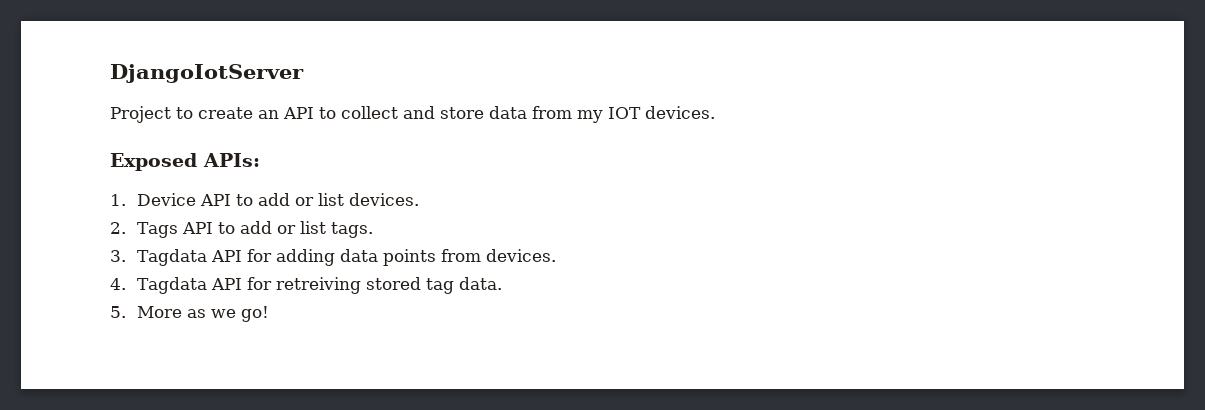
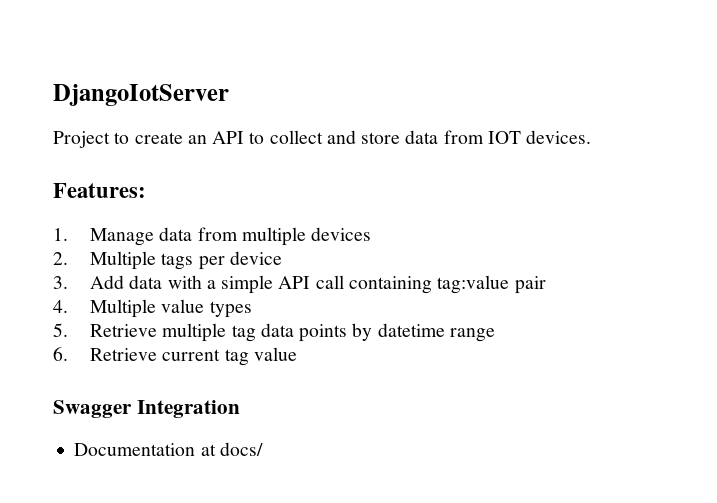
- Project to create an API to collect and store data from my IOT devices.
+ Project to create an API to collect and store data from IOT devices.
- Exposed APIs:
+ Features:
- 1. Device API to add or list devices.
- 2. Tags API to add or list tags.
- 3. Tagdata API for adding data points from devices.
- 4. Tagdata API for retreiving stored tag data.
- 5. More as we go!
+ 1. Manage data from multiple devices
+ 2. Multiple tags per device
+ 3. Add data with a simple API call containing tag:value pair
+ 4. Multiple value types
+ 5. Retrieve multiple tag data points by datetime range
+ 6. Retrieve current tag value
+ Swagger Integration
+ Documentation at docs/

